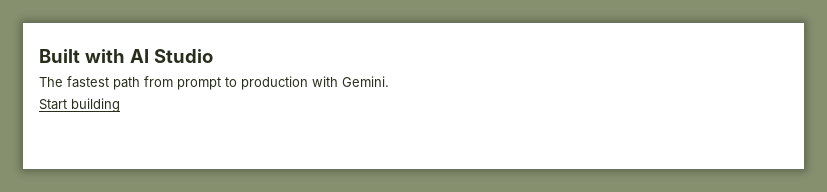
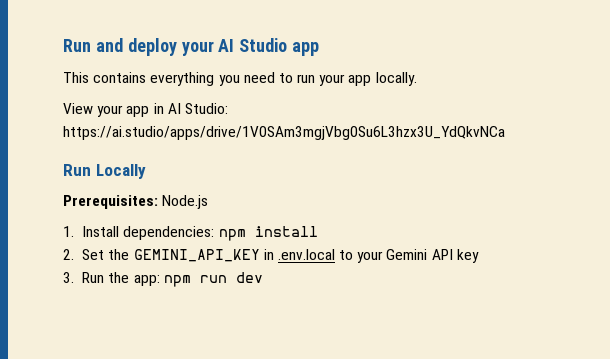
- Built with AI Studio
- The fastest path from prompt to production with Gemini.
- Start building
+ Run and deploy your AI Studio app
+ This contains everything you need to run your app locally.
+ View your app in AI Studio: https://ai.studio/apps/drive/1V0SAm3mgjVbg0Su6L3hzx3U_YdQkvNCa
+ Run Locally
+ Prerequisites: Node.js
+ 1. Install dependencies: npm install
+ 2. Set the GEMINI_API_KEY in .env.local to your Gemini API key
+ 3. Run the app: npm run dev

